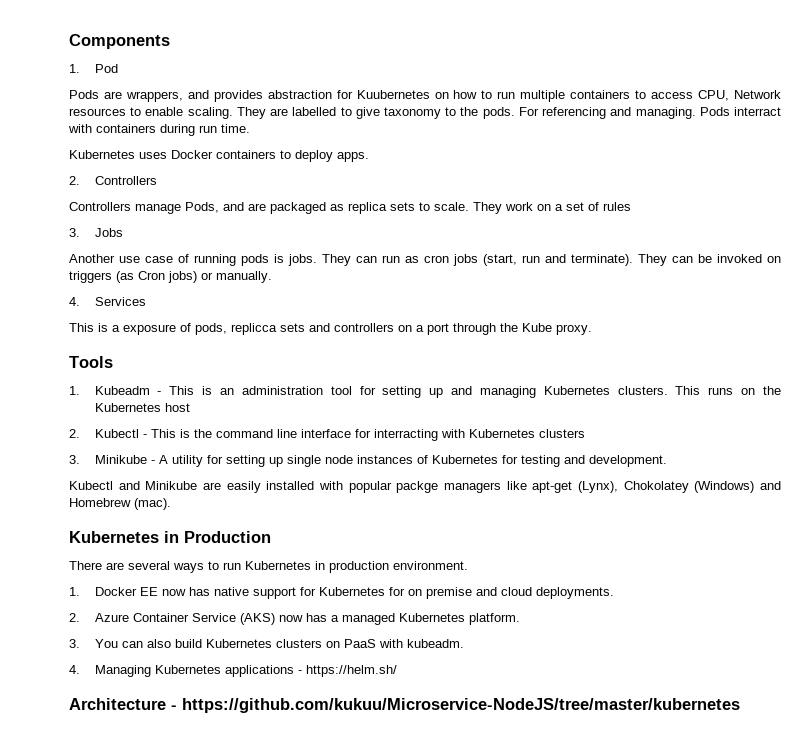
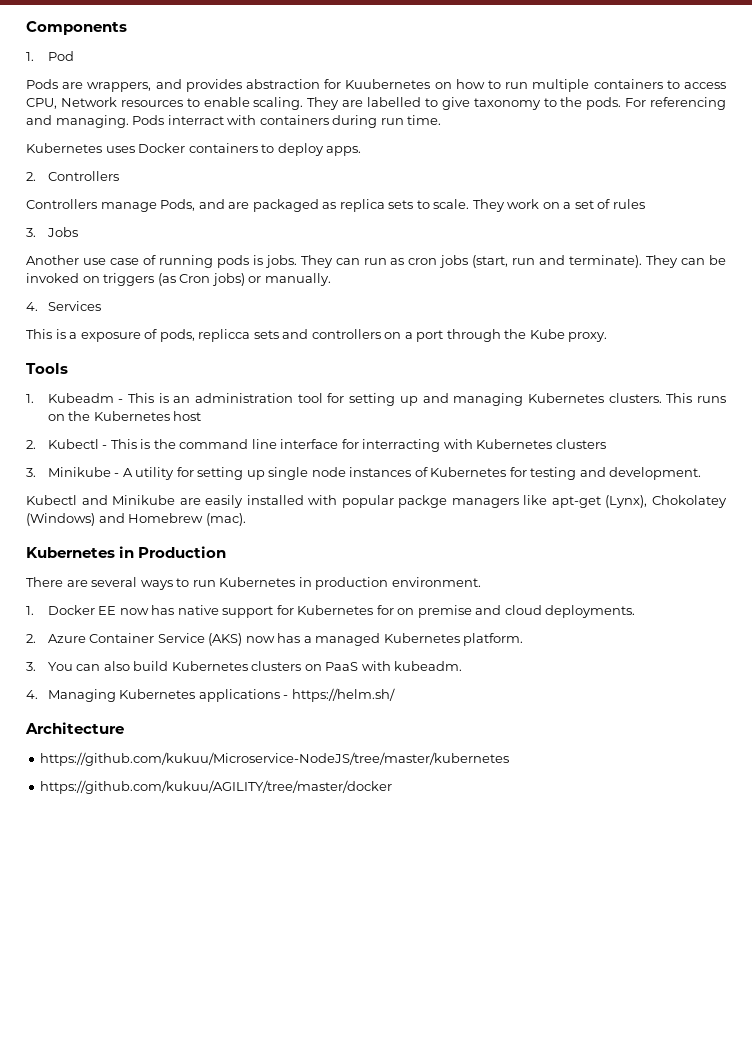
- Architecture - https://github.com/kukuu/Microservice-NodeJS/tree/master/kubernetes
+ Architecture
+ https://github.com/kukuu/Microservice-NodeJS/tree/master/kubernetes
+ https://github.com/kukuu/AGILITY/tree/master/docker

